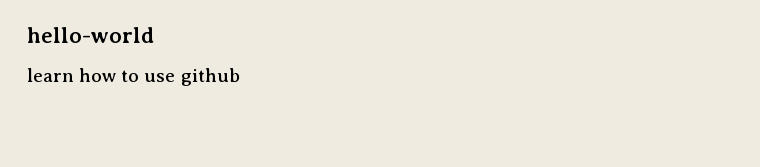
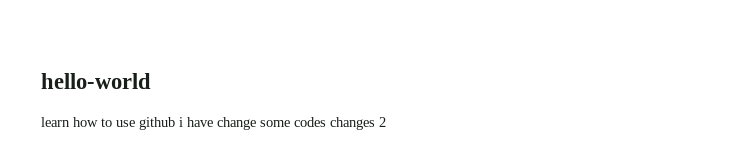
- learn how to use github
+ learn how to use github i have change some codes changes 2

